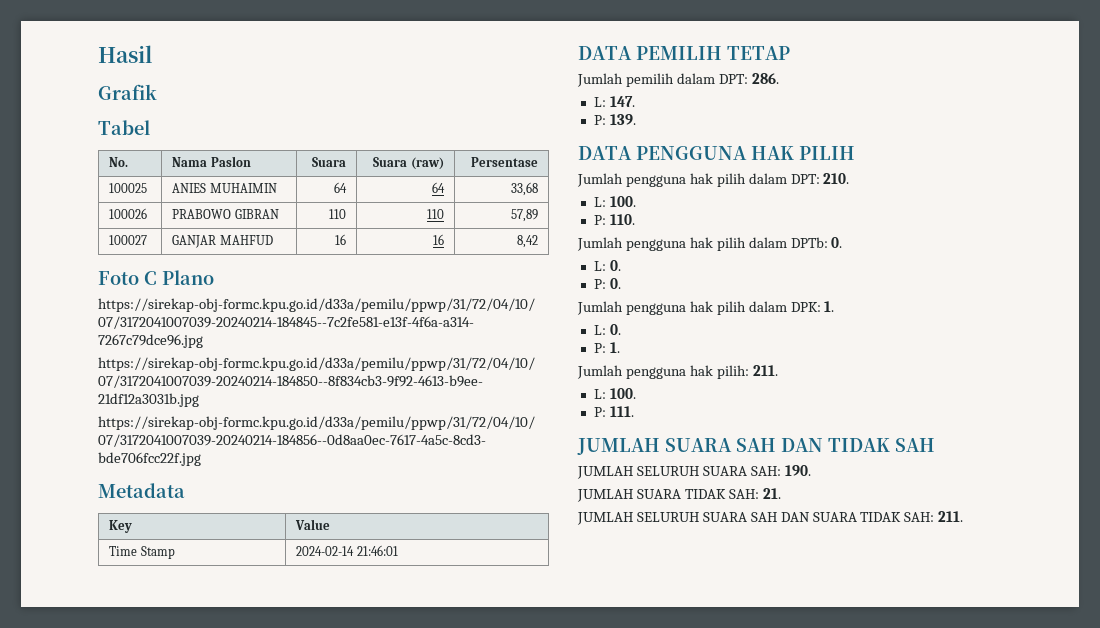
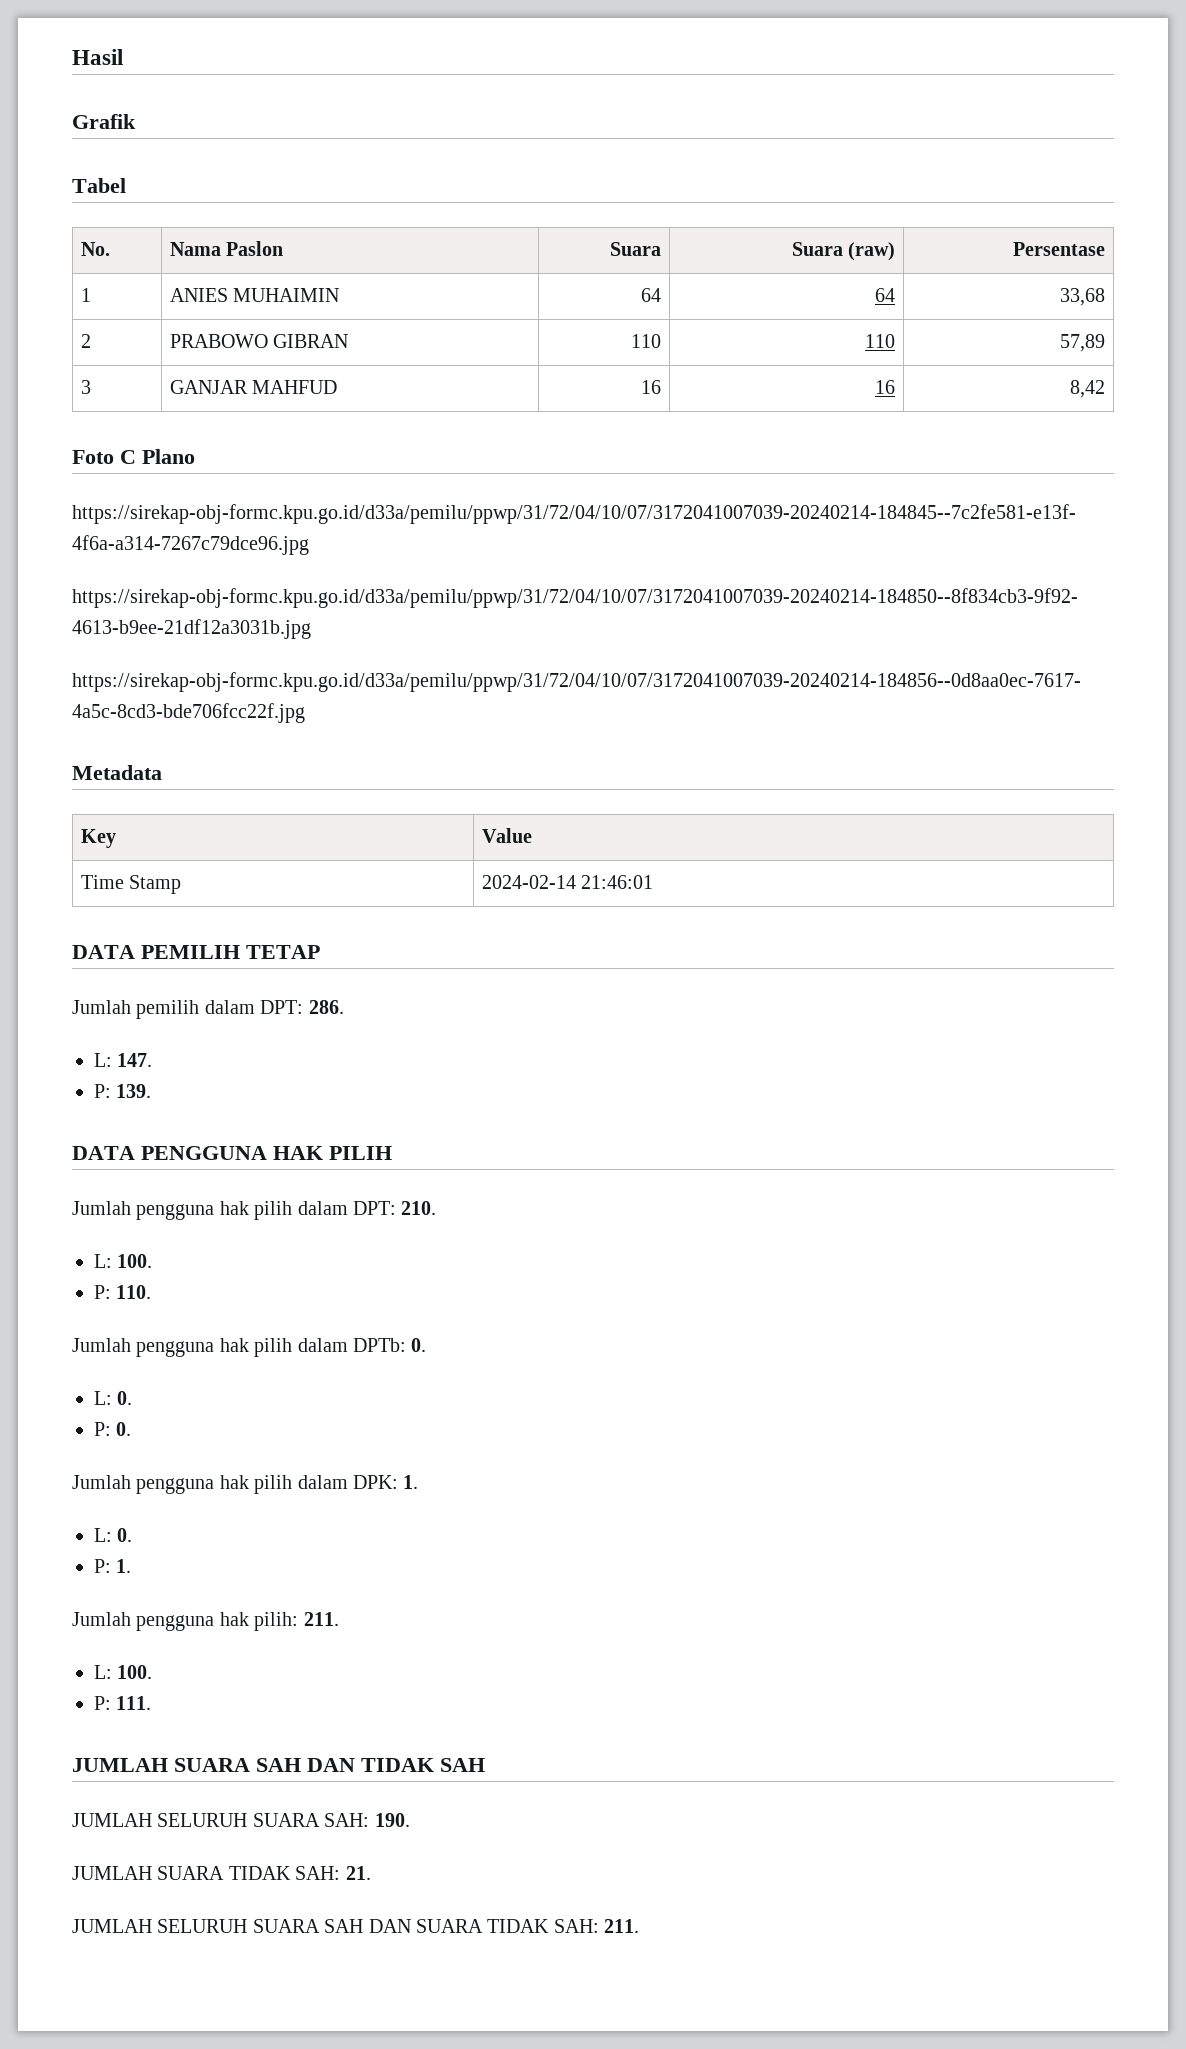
- 100025 | ANIES MUHAIMIN | 64 | 64 | 33,68
+ 1 | ANIES MUHAIMIN | 64 | 64 | 33,68
- 100026 | PRABOWO GIBRAN | 110 | 110 | 57,89
+ 2 | PRABOWO GIBRAN | 110 | 110 | 57,89
- 100027 | GANJAR MAHFUD | 16 | 16 | 8,42
+ 3 | GANJAR MAHFUD | 16 | 16 | 8,42

